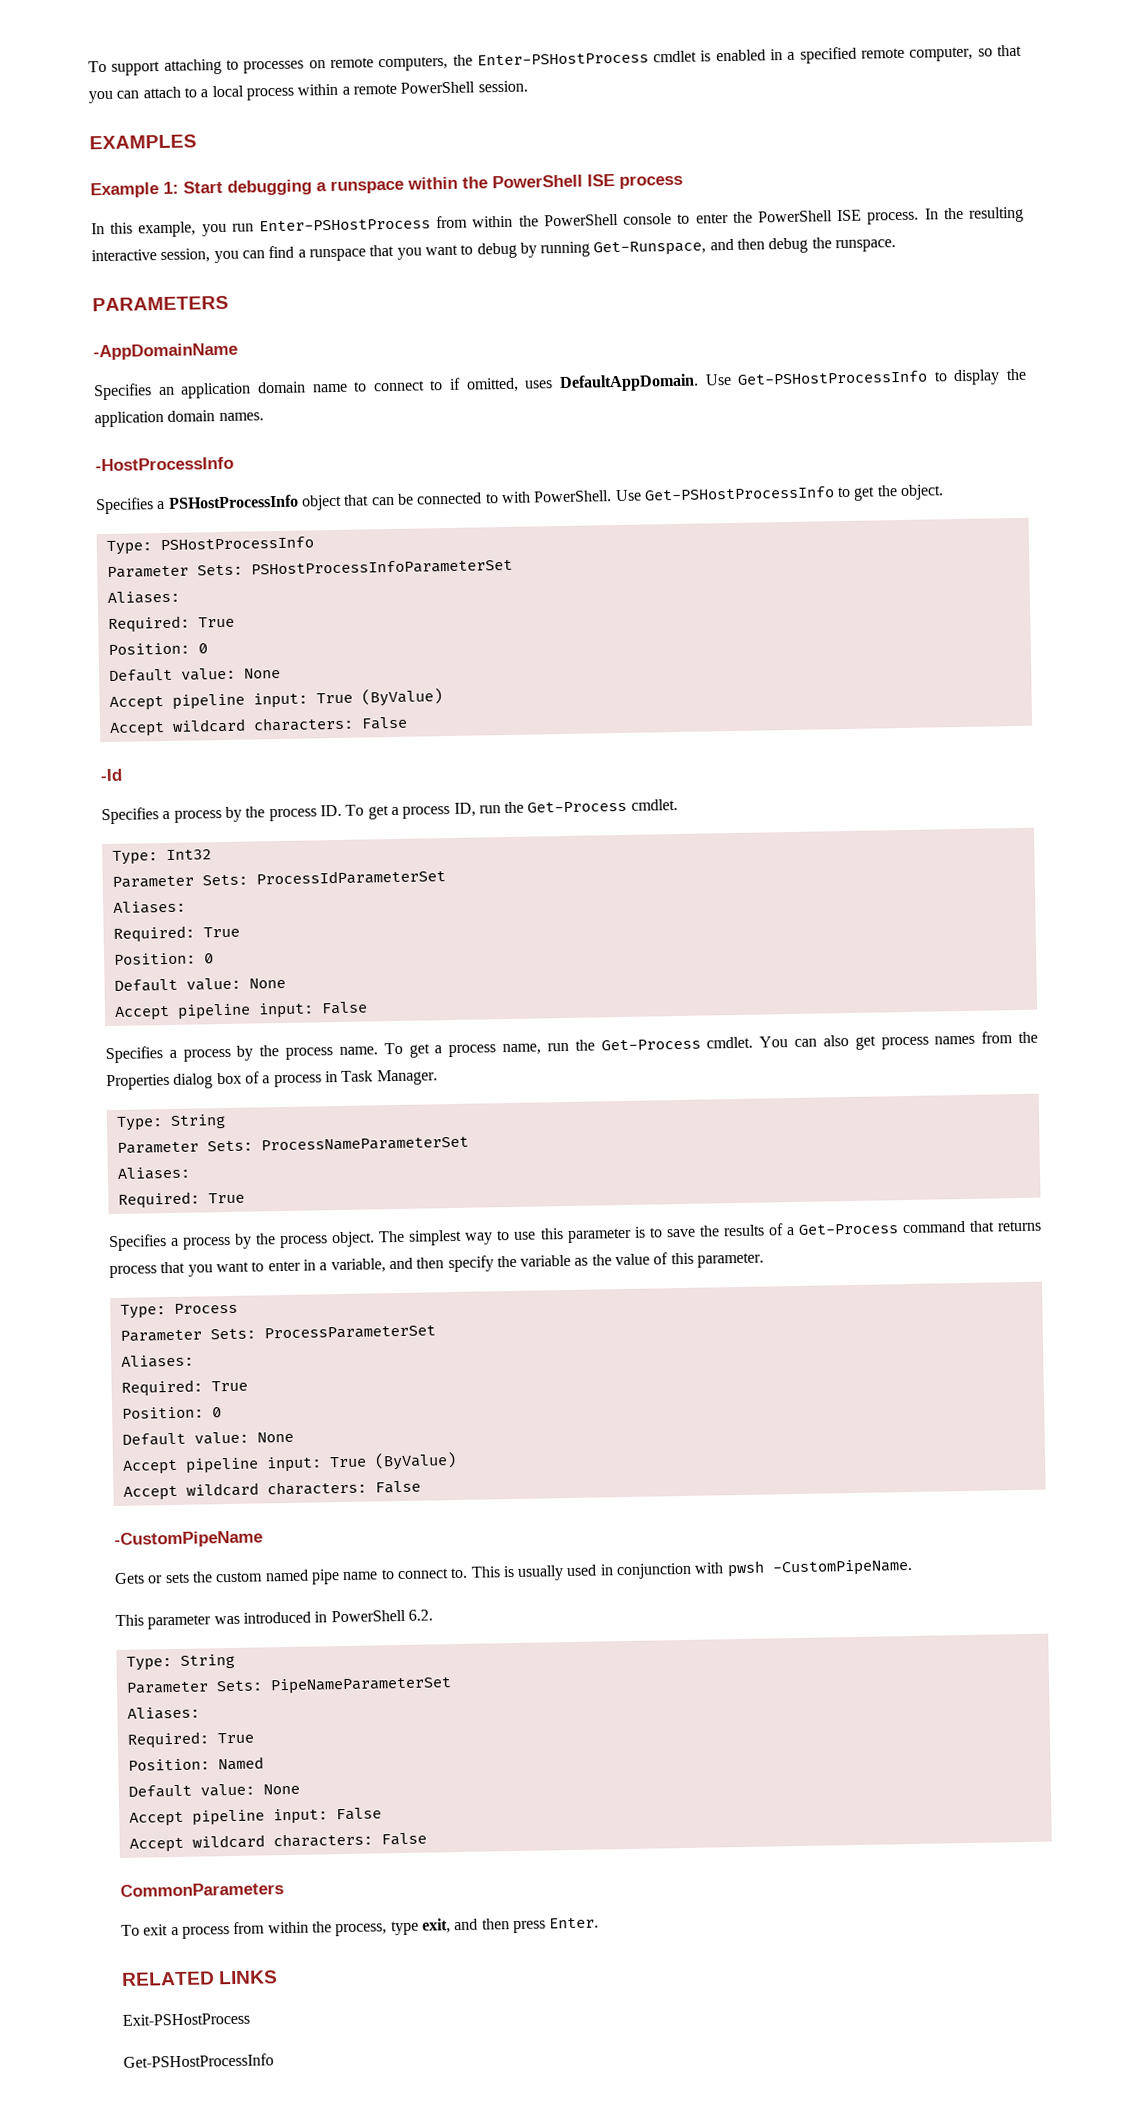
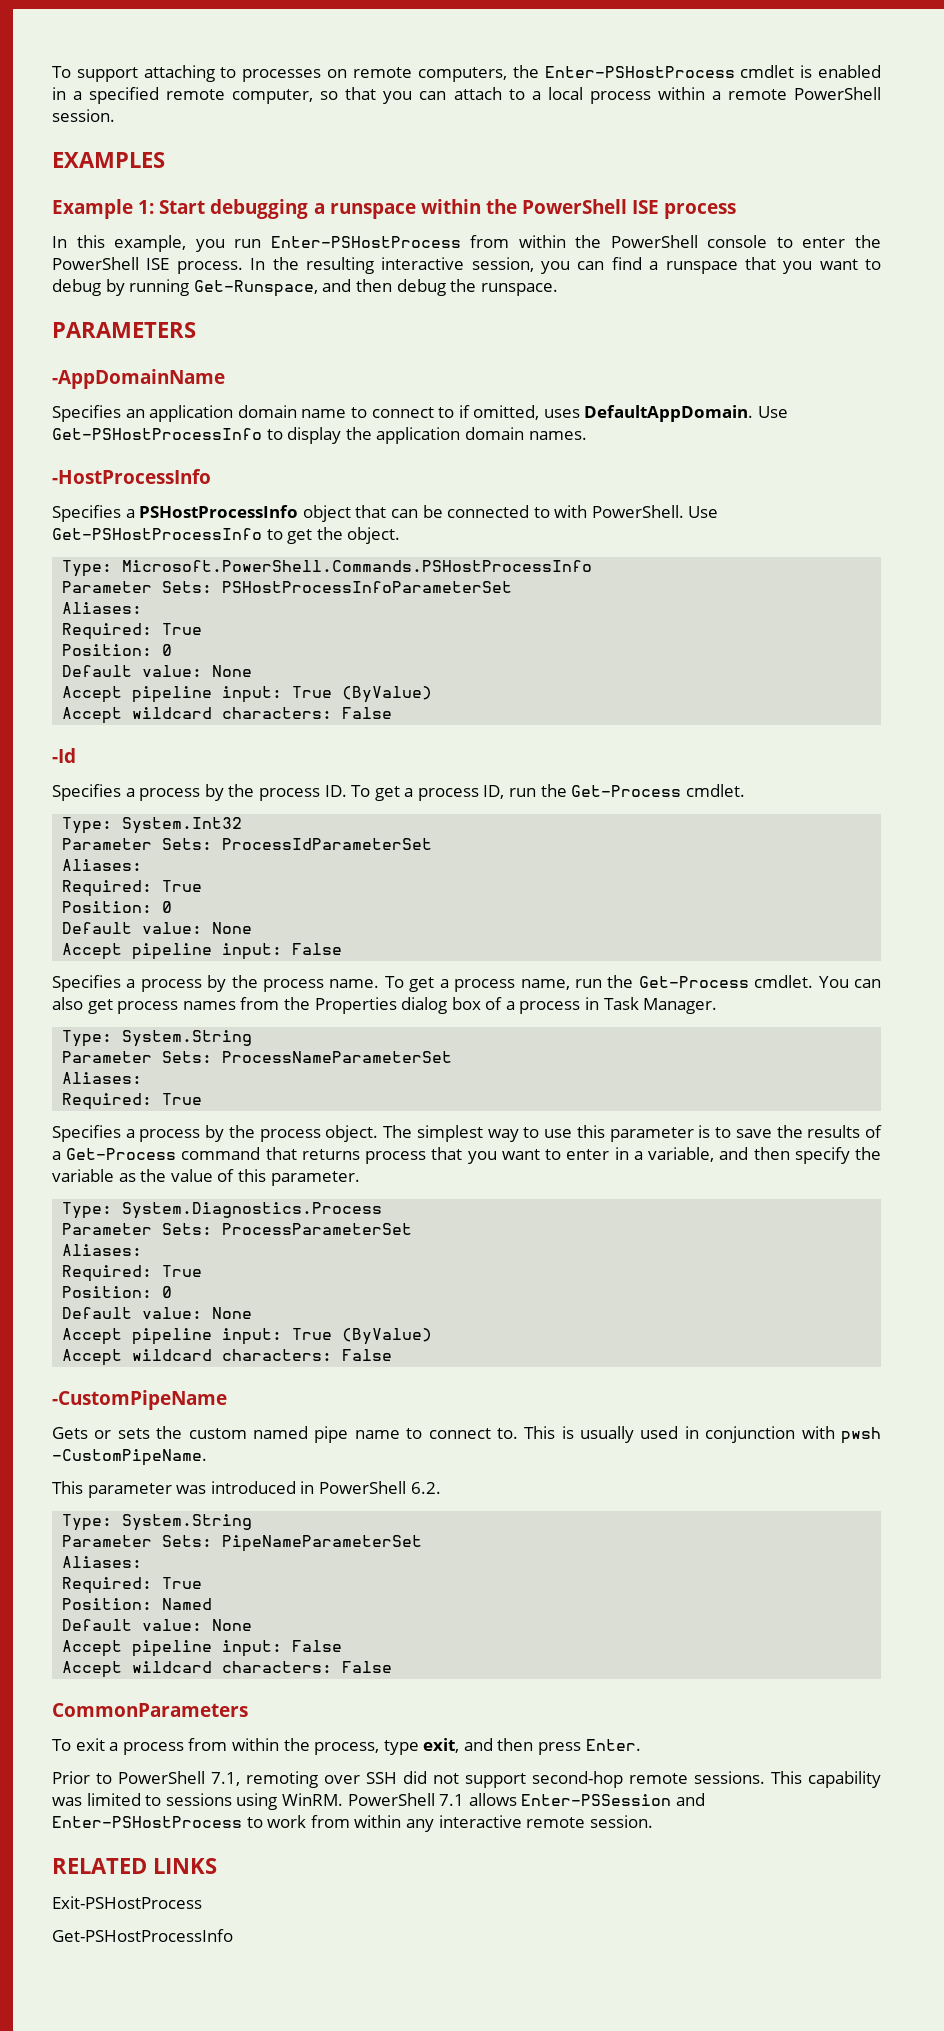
- Type: PSHostProcessInfo
+ Type: Microsoft.PowerShell.Commands.PSHostProcessInfo
- Type: Int32
+ Type: System.Int32
  You can also get process names from the Properties dialog box of a process in Task Manager.
- Type: String
+ Type: System.String
- Type: Process
+ Type: System.Diagnostics.Process
  This parameter was introduced in PowerShell 6.2.
- Type: String
+ Type: System.String
+ Prior to PowerShell 7.1, remoting over SSH did not support second-hop remote sessions. This capability was limited to sessions using WinRM. PowerShell 7.1 allows Enter-PSSession and Enter-PSHostProcess to work from within any interactive remote session.

